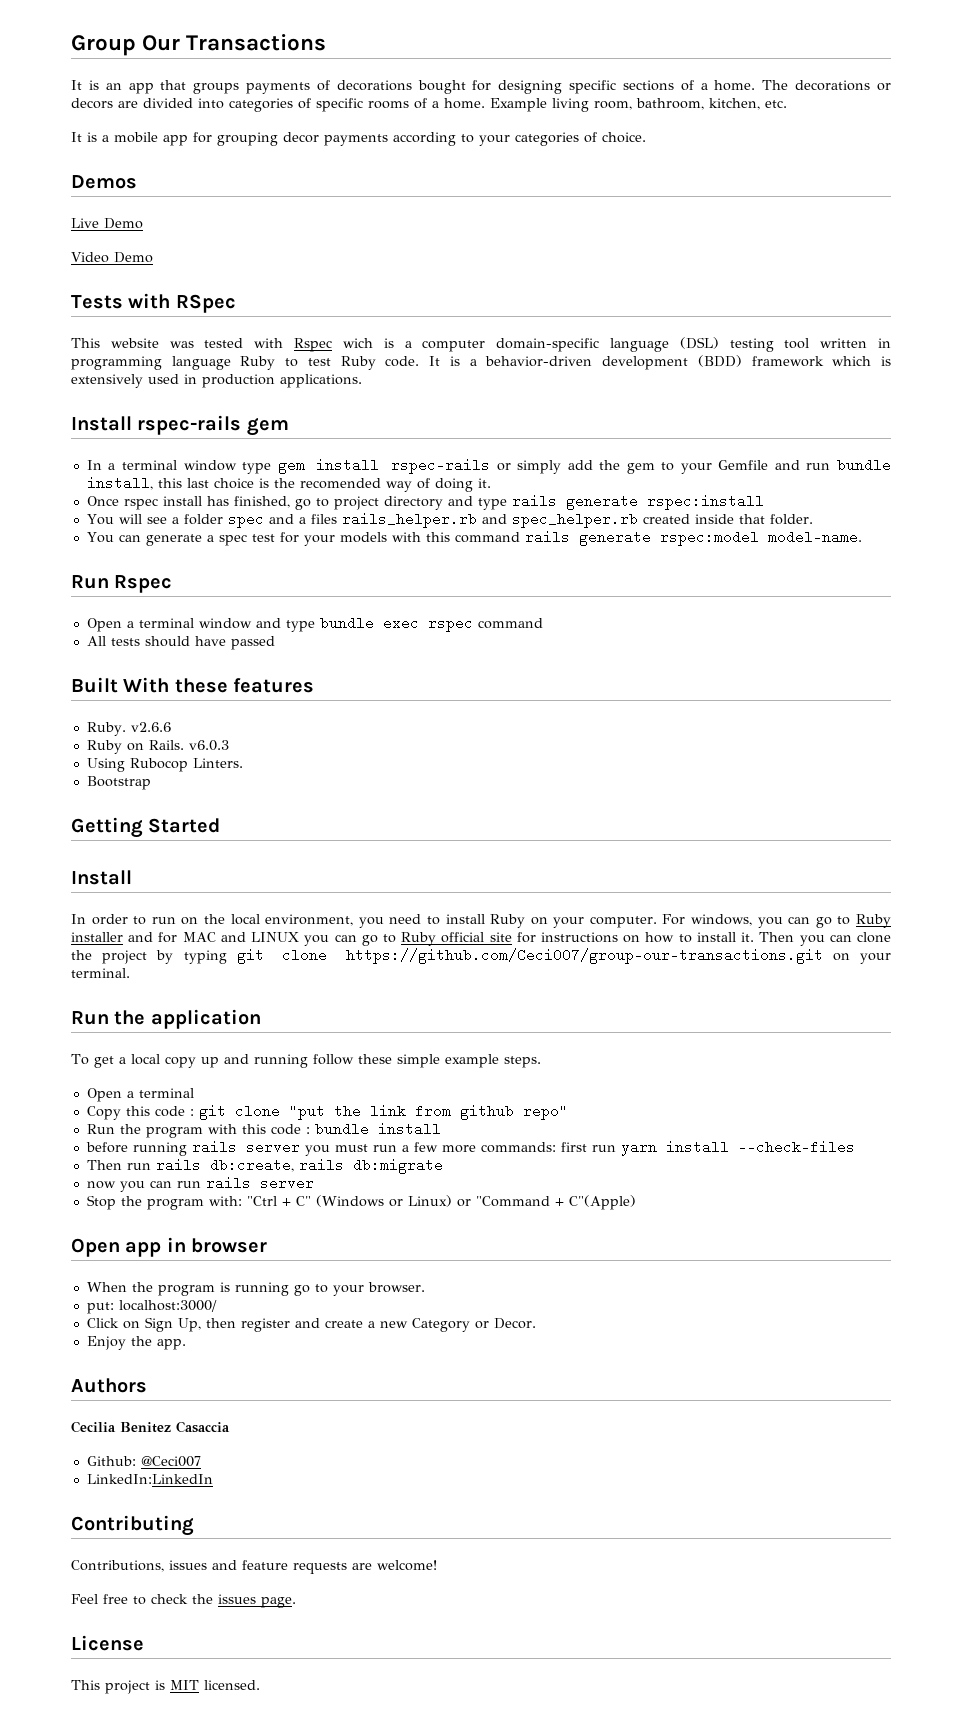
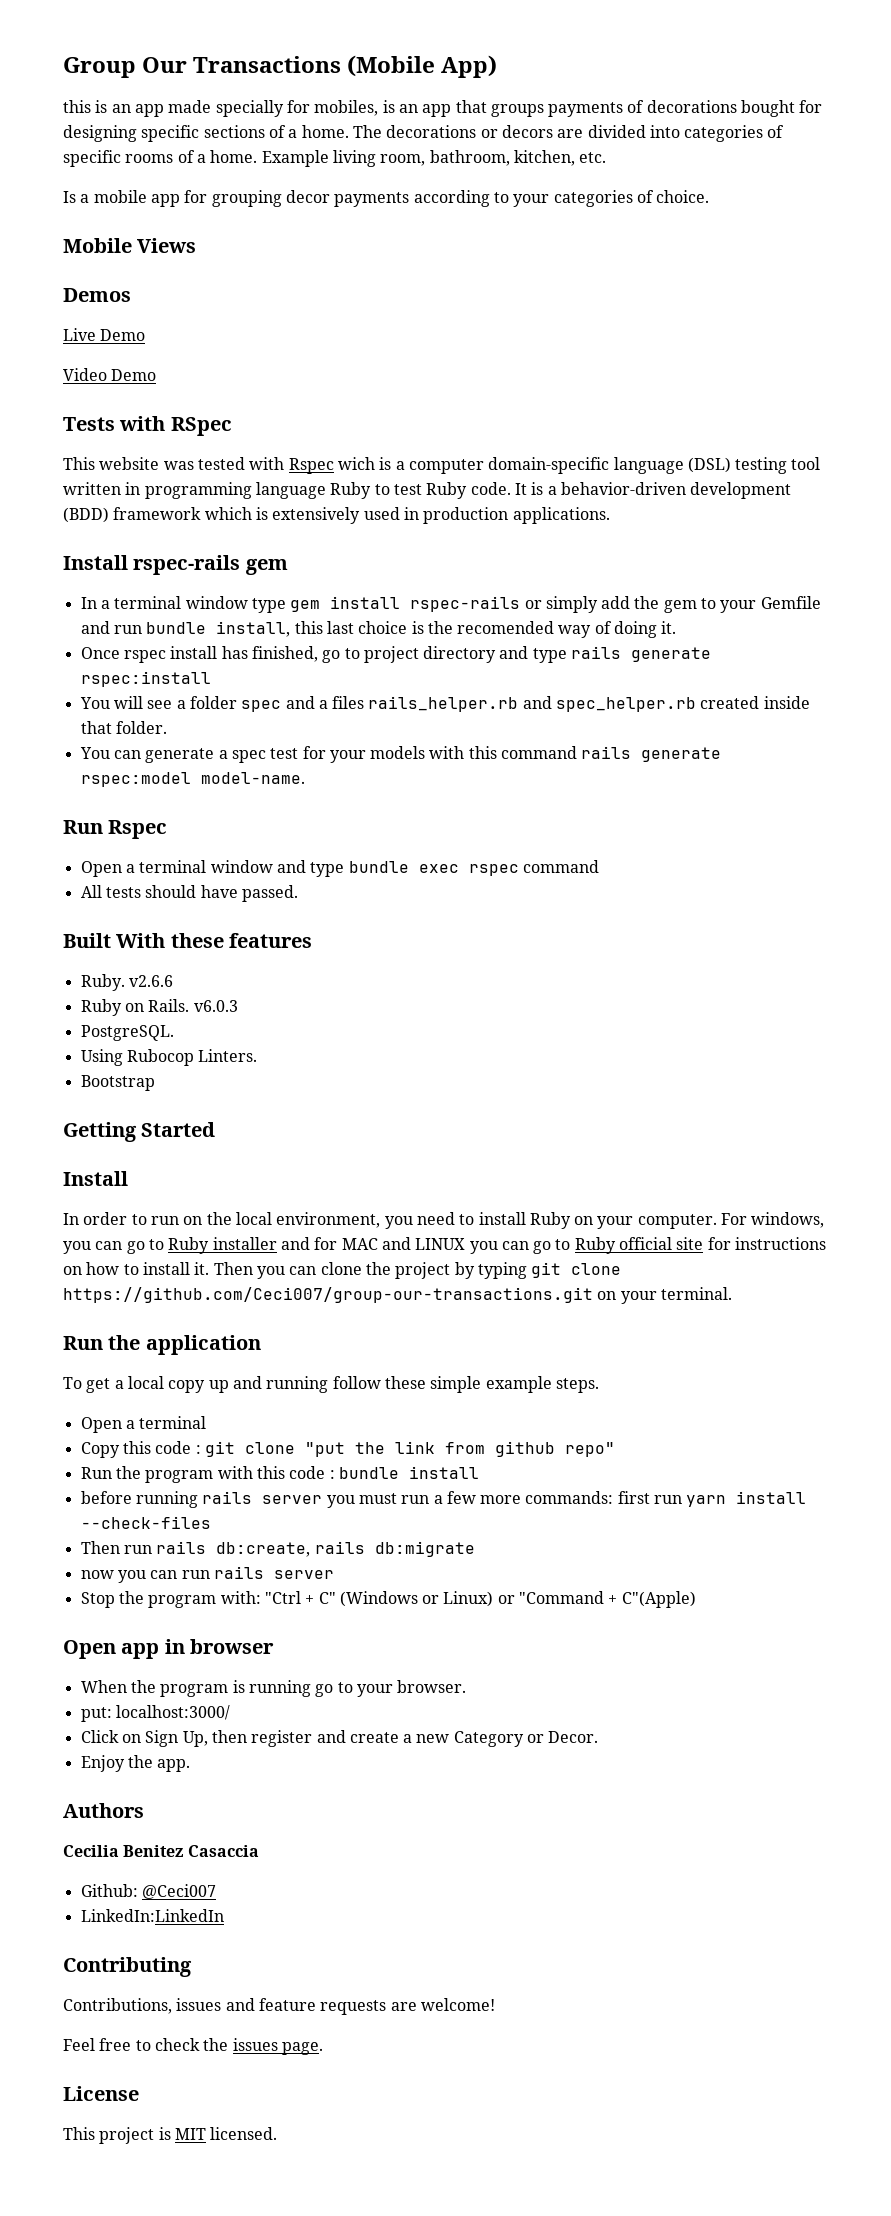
- Group Our Transactions
- It is an app that groups payments of decorations bought for designing specific sections of a home.
+ Group Our Transactions (Mobile App)
+ this is an app made specially for mobiles, is an app that groups payments of decorations bought for designing specific sections of a home.
- It is a mobile app for grouping decor payments according to your categories of choice.
+ Is a mobile app for grouping decor payments according to your categories of choice.
+ Mobile Views
- All tests should have passed
+ All tests should have passed.
+ PostgreSQL.

